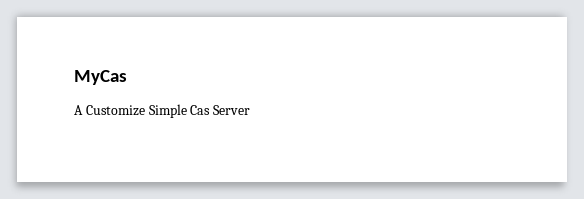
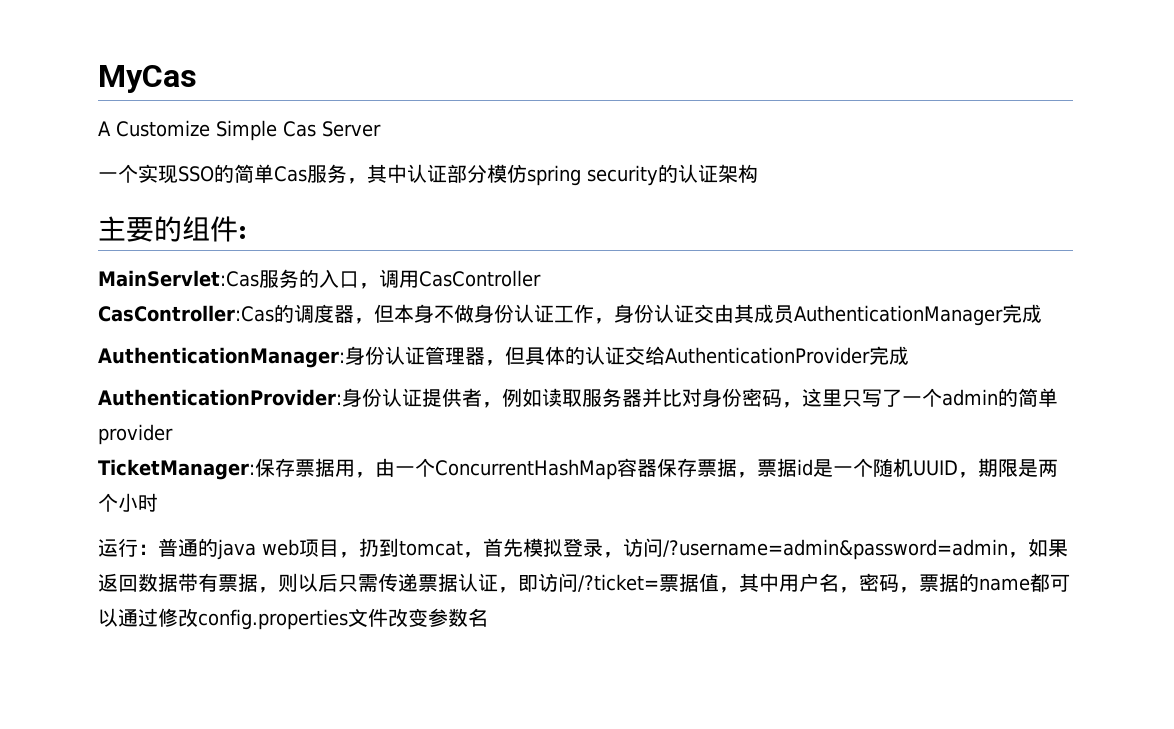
+ 一个实现SSO的简单Cas服务，其中认证部分模仿spring security的认证架构
+ 主要的组件:
+ MainServlet:Cas服务的入口，调用CasController
+ CasController:Cas的调度器，但本身不做身份认证工作，身份认证交由其成员AuthenticationManager完成
+ AuthenticationManager:身份认证管理器，但具体的认证交给AuthenticationProvider完成
+ AuthenticationProvider:身份认证提供者，例如读取服务器并比对身份密码，这里只写了一个admin的简单provider
+ TicketManager:保存票据用，由一个ConcurrentHashMap容器保存票据，票据id是一个随机UUID，期限是两个小时
+ 运行：普通的java web项目，扔到tomcat，首先模拟登录，访问/?username=admin&password=admin，如果返回数据带有票据，则以后只需传递票据认证，即访问/?ticket=票据值，其中用户名，密码，票据的name都可以通过修改config.properties文件改变参数名

